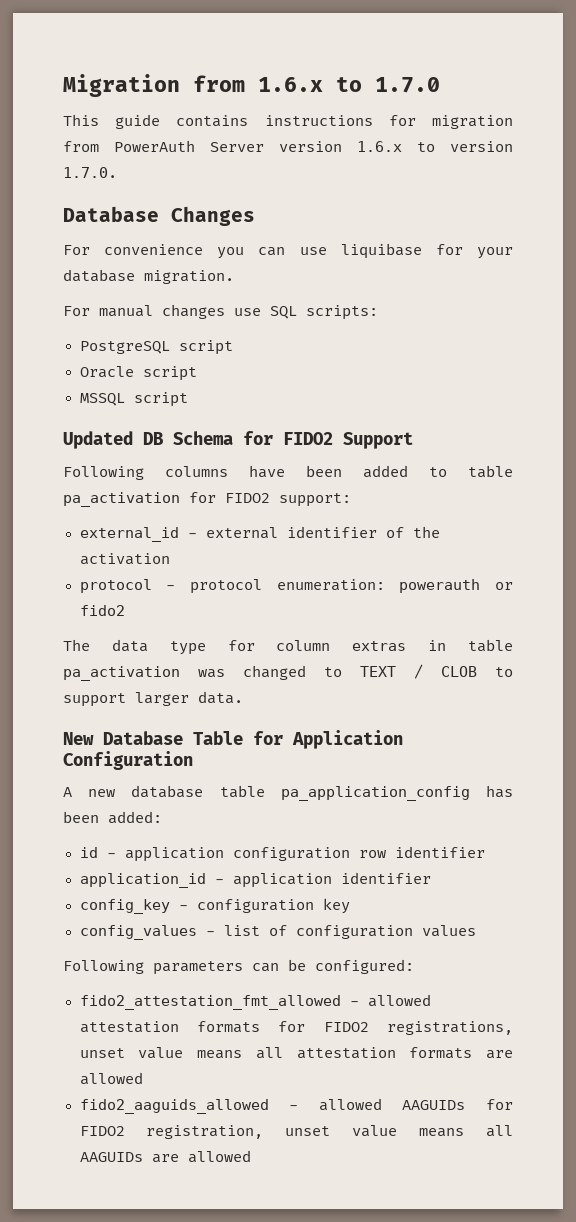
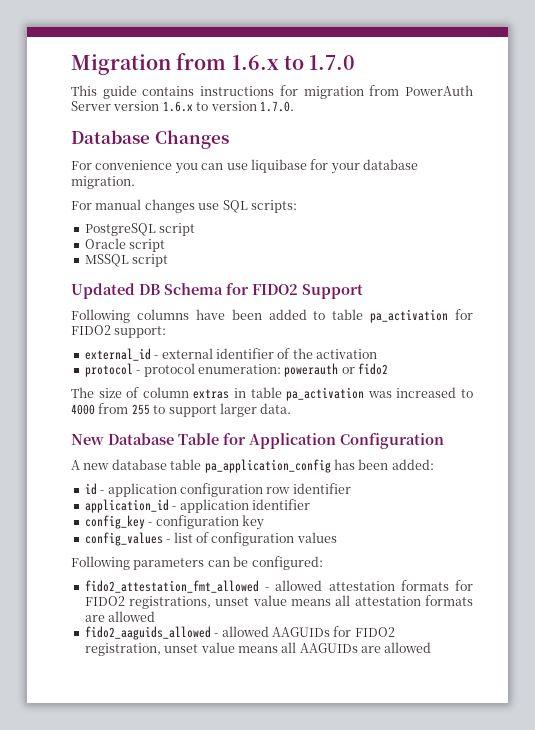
- The data type for column extras in table pa_activation was changed to TEXT / CLOB to support larger data.
+ The size of column extras in table pa_activation was increased to 4000 from 255 to support larger data.

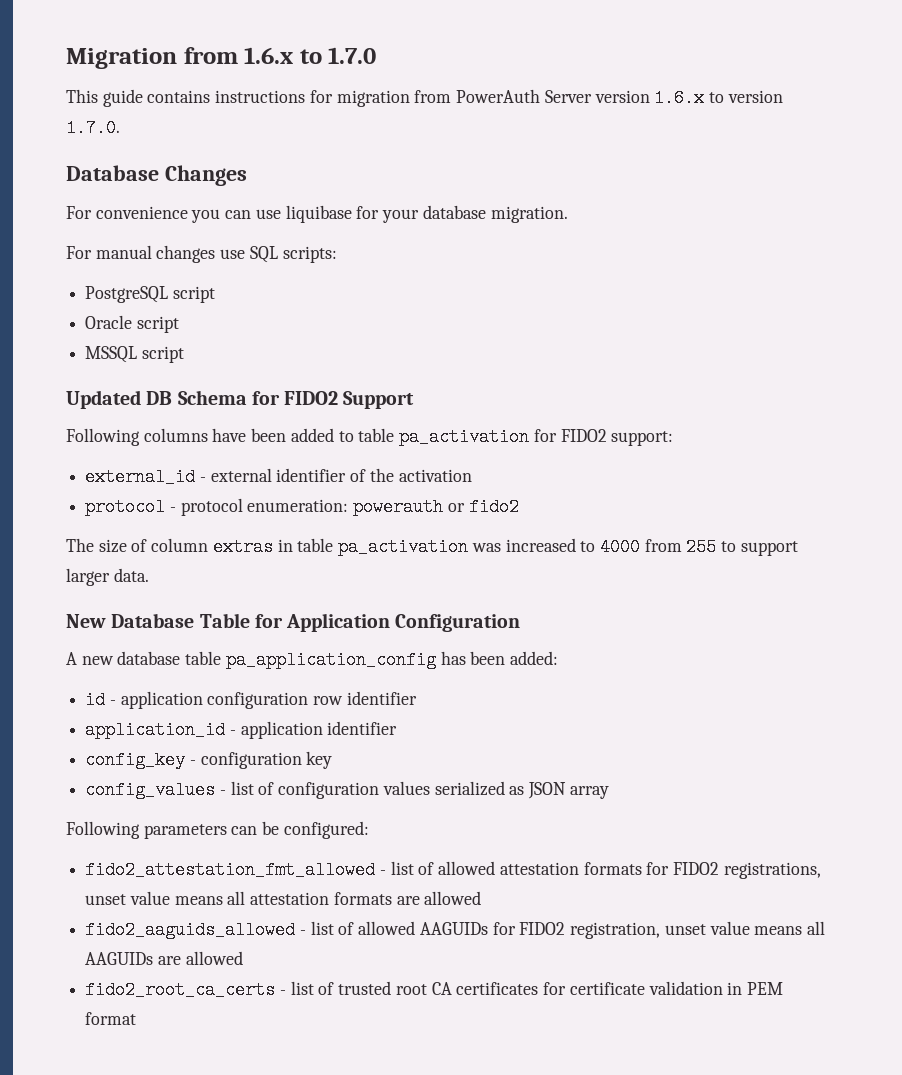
- config_values - list of configuration values
+ config_values - list of configuration values serialized as JSON array
- fido2_attestation_fmt_allowed - allowed attestation formats for FIDO2 registrations, unset value means all attestation formats are allowed
+ fido2_attestation_fmt_allowed - list of allowed attestation formats for FIDO2 registrations, unset value means all attestation formats are allowed
- fido2_aaguids_allowed - allowed AAGUIDs for FIDO2 registration, unset value means all AAGUIDs are allowed
+ fido2_aaguids_allowed - list of allowed AAGUIDs for FIDO2 registration, unset value means all AAGUIDs are allowed
+ fido2_root_ca_certs - list of trusted root CA certificates for certificate validation in PEM format

